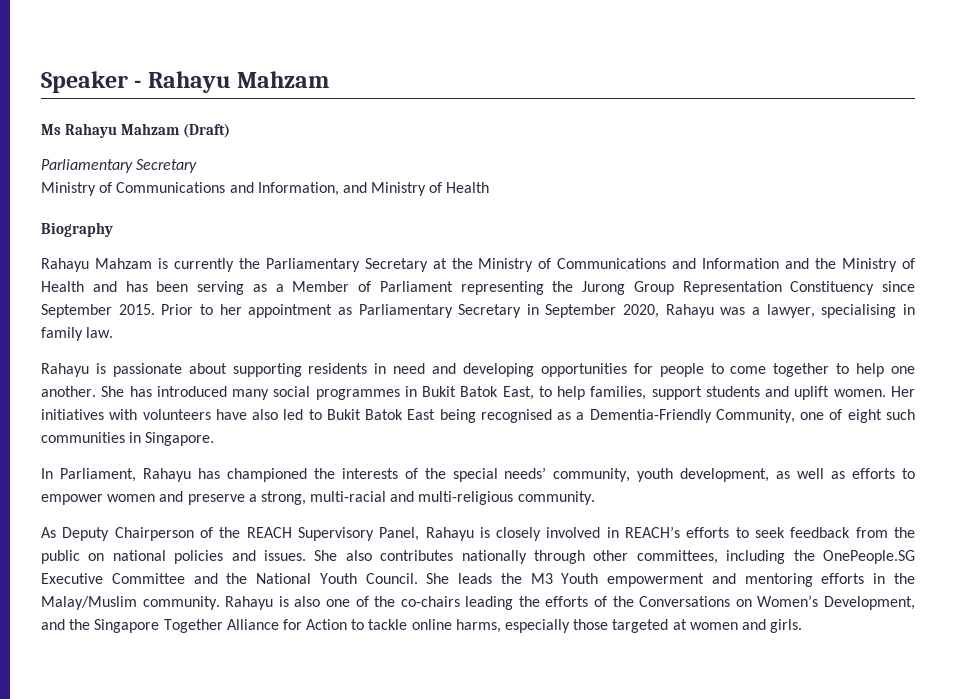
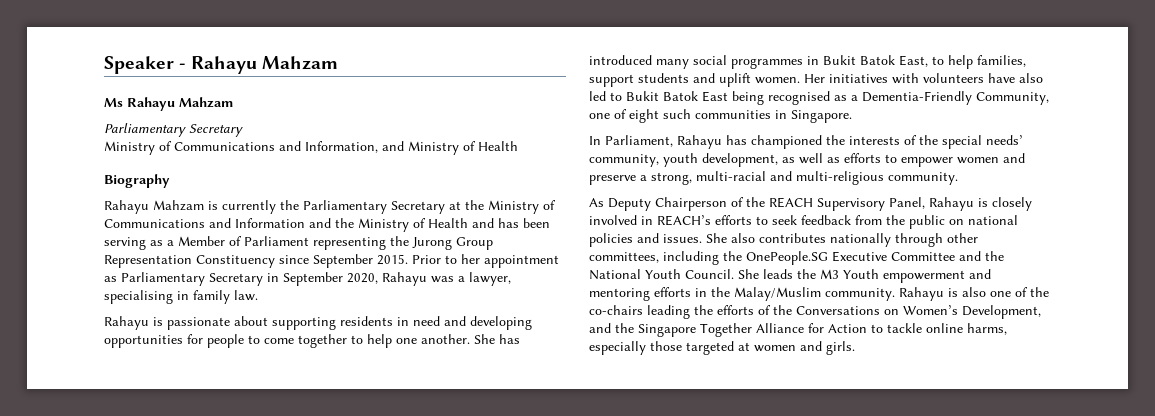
- Ms Rahayu Mahzam (Draft)
+ Ms Rahayu Mahzam

